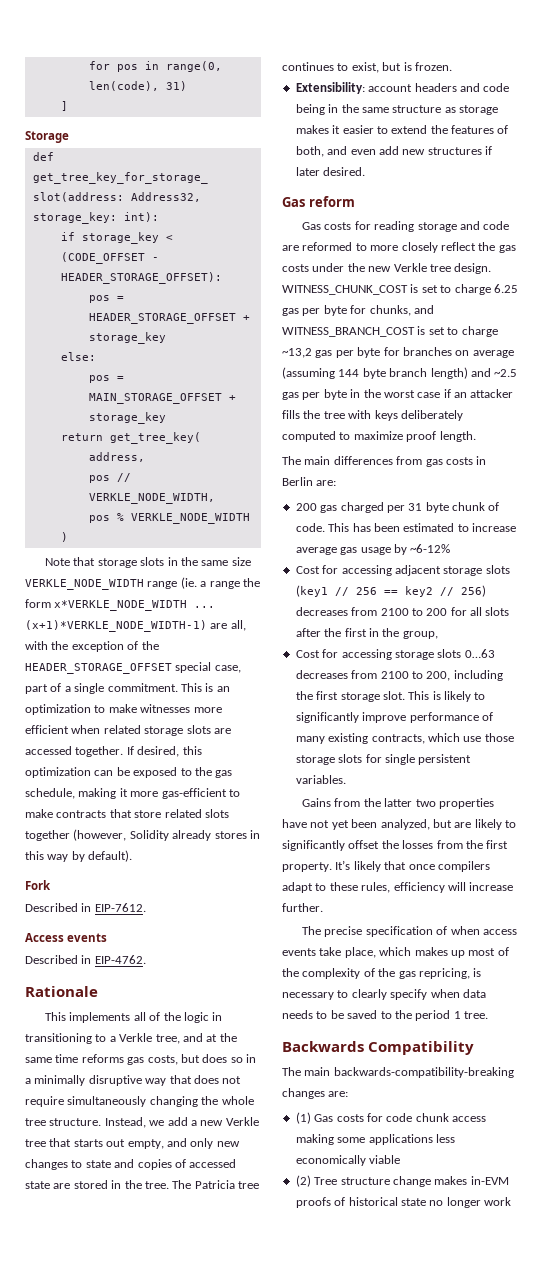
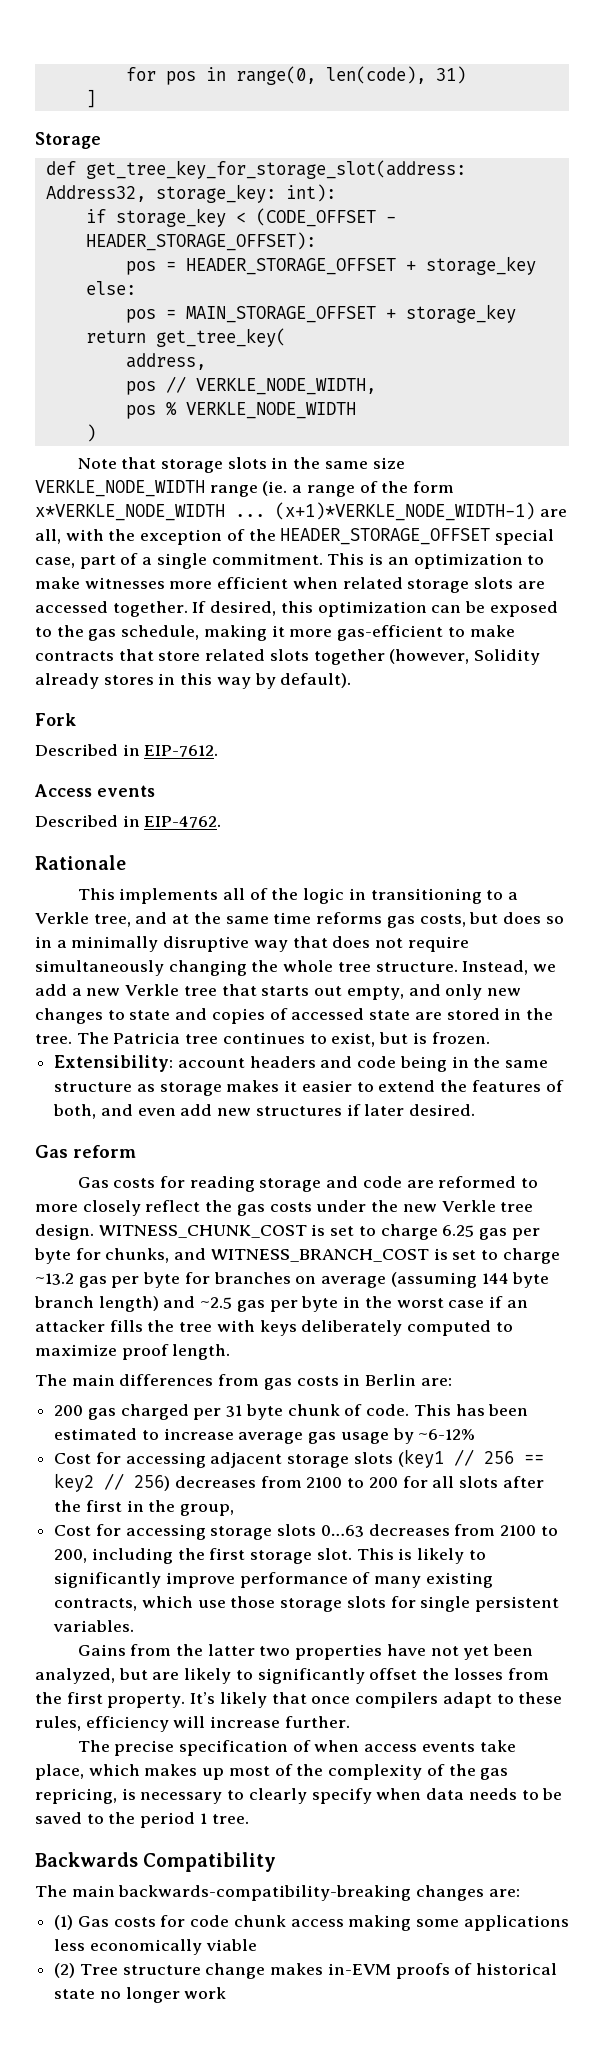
- Note that storage slots in the same size VERKLE_NODE_WIDTH range (ie. a range the form x*VERKLE_NODE_WIDTH ...
+ Note that storage slots in the same size VERKLE_NODE_WIDTH range (ie. a range of the form x*VERKLE_NODE_WIDTH ...
- WITNESS_CHUNK_COST is set to charge 6.25 gas per byte for chunks, and WITNESS_BRANCH_COST is set to charge ~13,2 gas per byte for branches on average (assuming 144 byte branch length) and ~2.5 gas per byte in the worst case if an attacker fills the tree with keys deliberately computed to maximize proof length.
+ WITNESS_CHUNK_COST is set to charge 6.25 gas per byte for chunks, and WITNESS_BRANCH_COST is set to charge ~13.2 gas per byte for branches on average (assuming 144 byte branch length) and ~2.5 gas per byte in the worst case if an attacker fills the tree with keys deliberately computed to maximize proof length.

